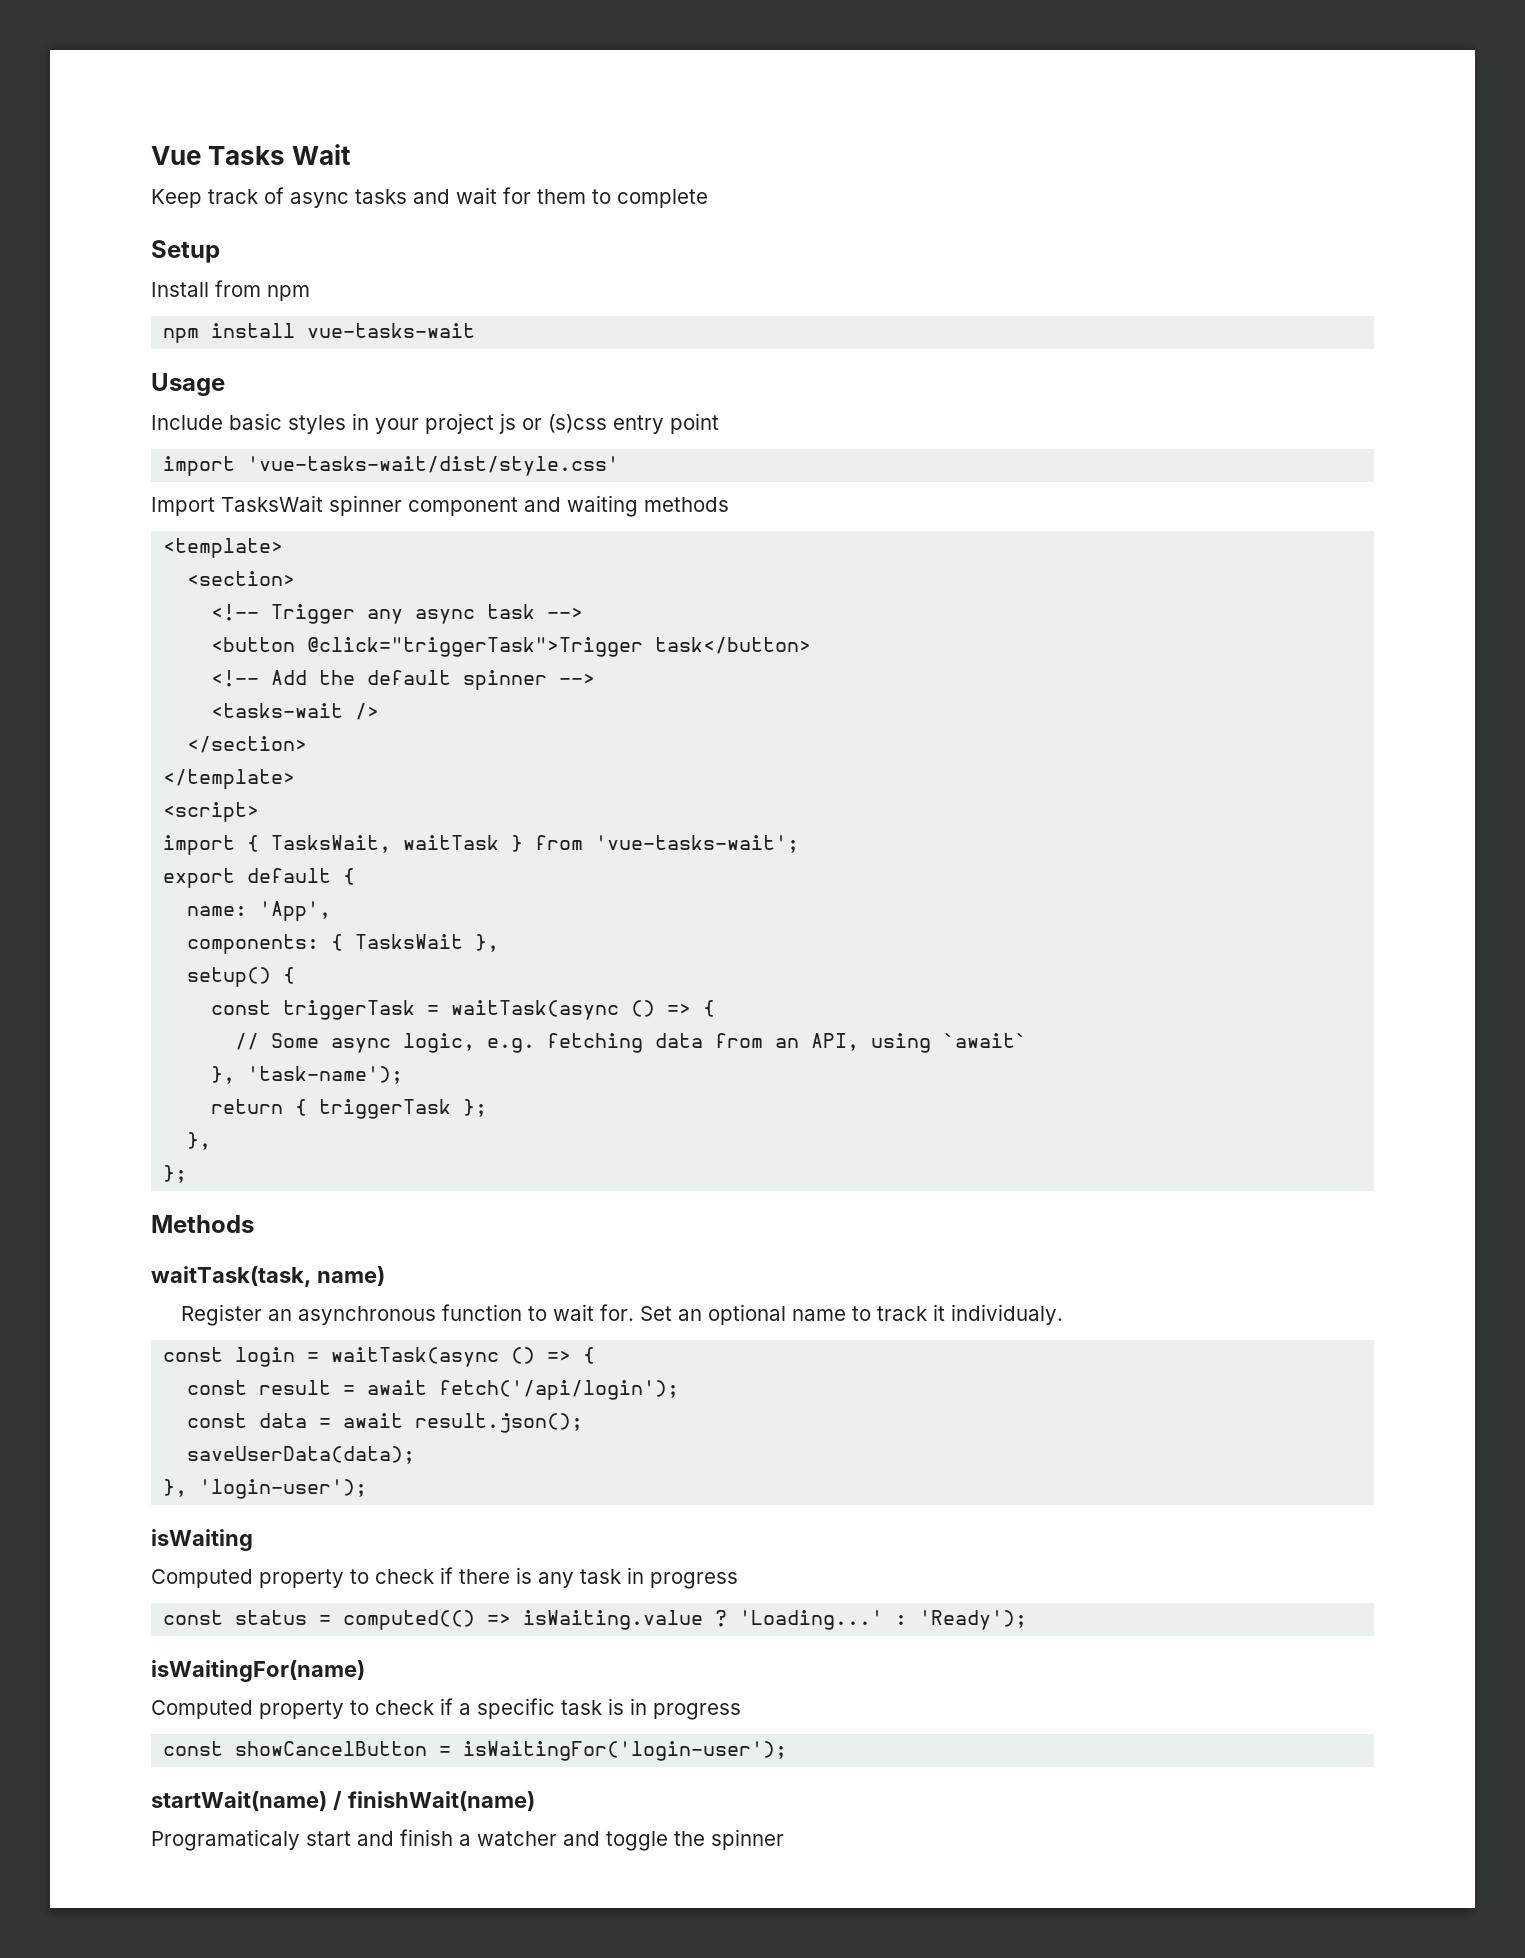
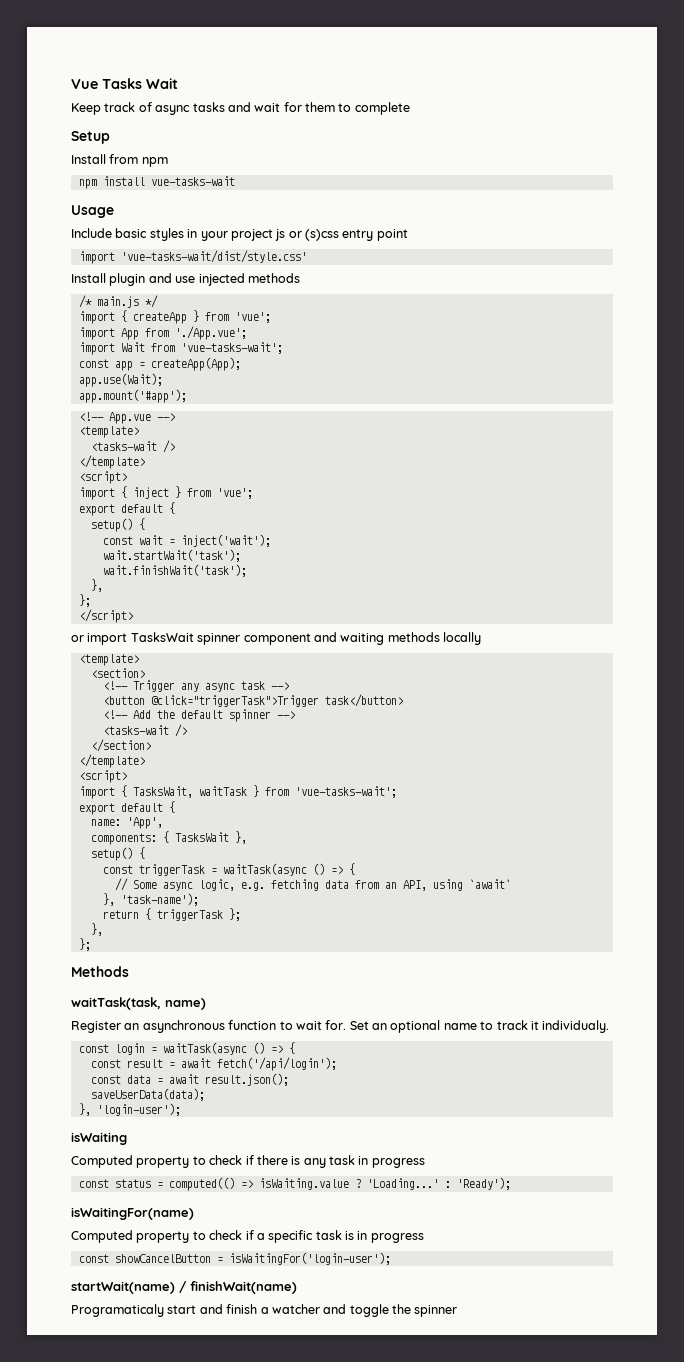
- Import TasksWait spinner component and waiting methods
+ Install plugin and use injected methods
+ /* main.js */
+ import { createApp } from 'vue';
+ import App from './App.vue';
+ import Wait from 'vue-tasks-wait';
+ const app = createApp(App);
+ app.use(Wait);
+ app.mount('#app');
+ <!-- App.vue -->
+ <template>
+ <tasks-wait />
+ </template>
+ <script>
+ import { inject } from 'vue';
+ export default {
+ setup() {
+ const wait = inject('wait');
+ wait.startWait('task');
+ wait.finishWait('task');
+ },
+ };
+ </script>
+ or import TasksWait spinner component and waiting methods locally

